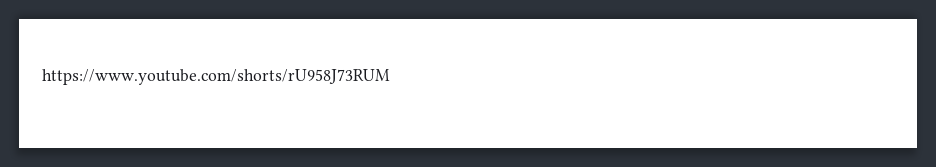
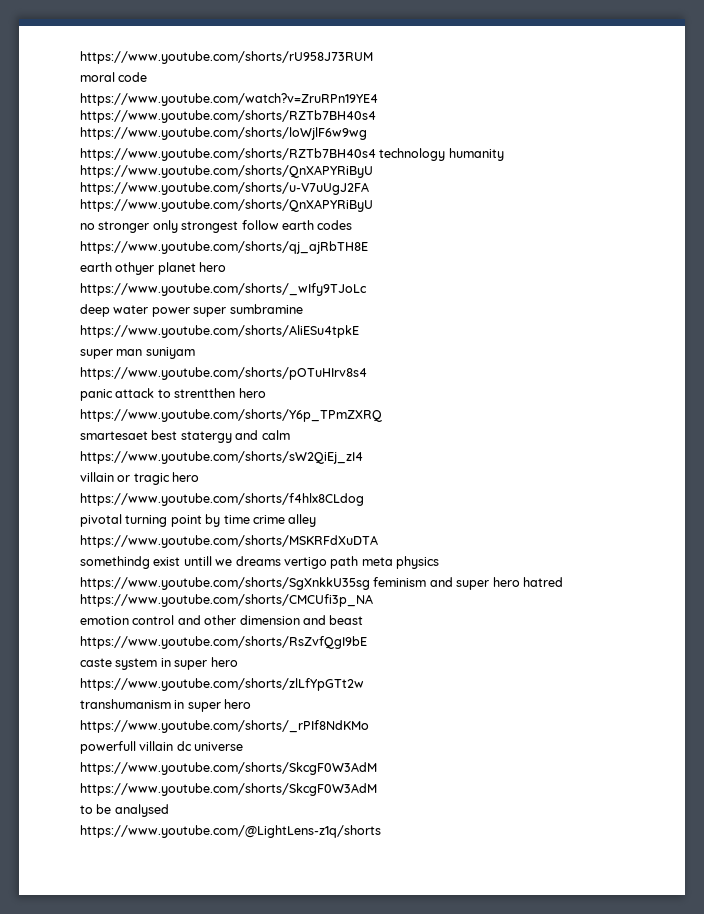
+ moral code
+ https://www.youtube.com/watch?v=ZruRPn19YE4 https://www.youtube.com/shorts/RZTb7BH40s4 https://www.youtube.com/shorts/loWjlF6w9wg
+ https://www.youtube.com/shorts/RZTb7BH40s4 technology humanity https://www.youtube.com/shorts/QnXAPYRiByU https://www.youtube.com/shorts/u-V7uUgJ2FA https://www.youtube.com/shorts/QnXAPYRiByU
+ no stronger only strongest follow earth codes
+ https://www.youtube.com/shorts/qj_ajRbTH8E
+ earth othyer planet hero
+ https://www.youtube.com/shorts/_wIfy9TJoLc
+ deep water power super sumbramine
+ https://www.youtube.com/shorts/AliESu4tpkE
+ super man suniyam
+ https://www.youtube.com/shorts/pOTuHIrv8s4
+ panic attack to strentthen hero
+ https://www.youtube.com/shorts/Y6p_TPmZXRQ
+ smartesaet best statergy and calm
+ https://www.youtube.com/shorts/sW2QiEj_zI4
+ villain or tragic hero
+ https://www.youtube.com/shorts/f4hlx8CLdog
+ pivotal turning point by time crime alley
+ https://www.youtube.com/shorts/MSKRFdXuDTA
+ somethindg exist untill we dreams vertigo path meta physics
+ https://www.youtube.com/shorts/SgXnkkU35sg feminism and super hero hatred https://www.youtube.com/shorts/CMCUfi3p_NA
+ emotion control and other dimension and beast
+ https://www.youtube.com/shorts/RsZvfQgI9bE
+ caste system in super hero
+ https://www.youtube.com/shorts/zlLfYpGTt2w
+ transhumanism in super hero
+ https://www.youtube.com/shorts/_rPIf8NdKMo
+ powerfull villain dc universe
+ https://www.youtube.com/shorts/SkcgF0W3AdM
+ https://www.youtube.com/shorts/SkcgF0W3AdM
+ to be analysed
+ https://www.youtube.com/@LightLens-z1q/shorts

